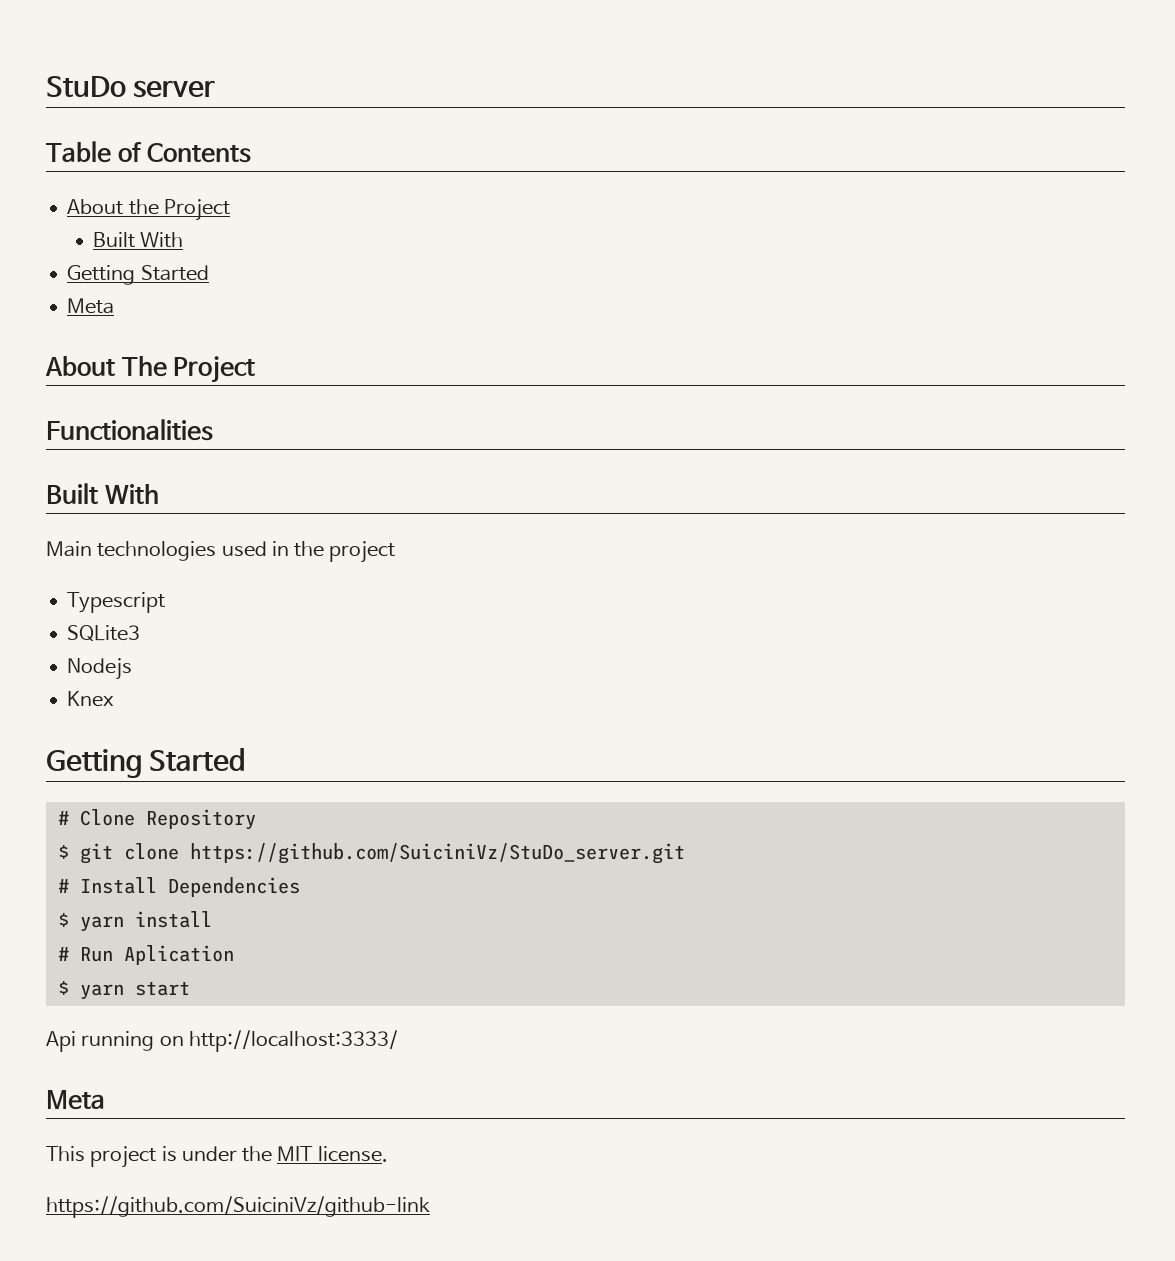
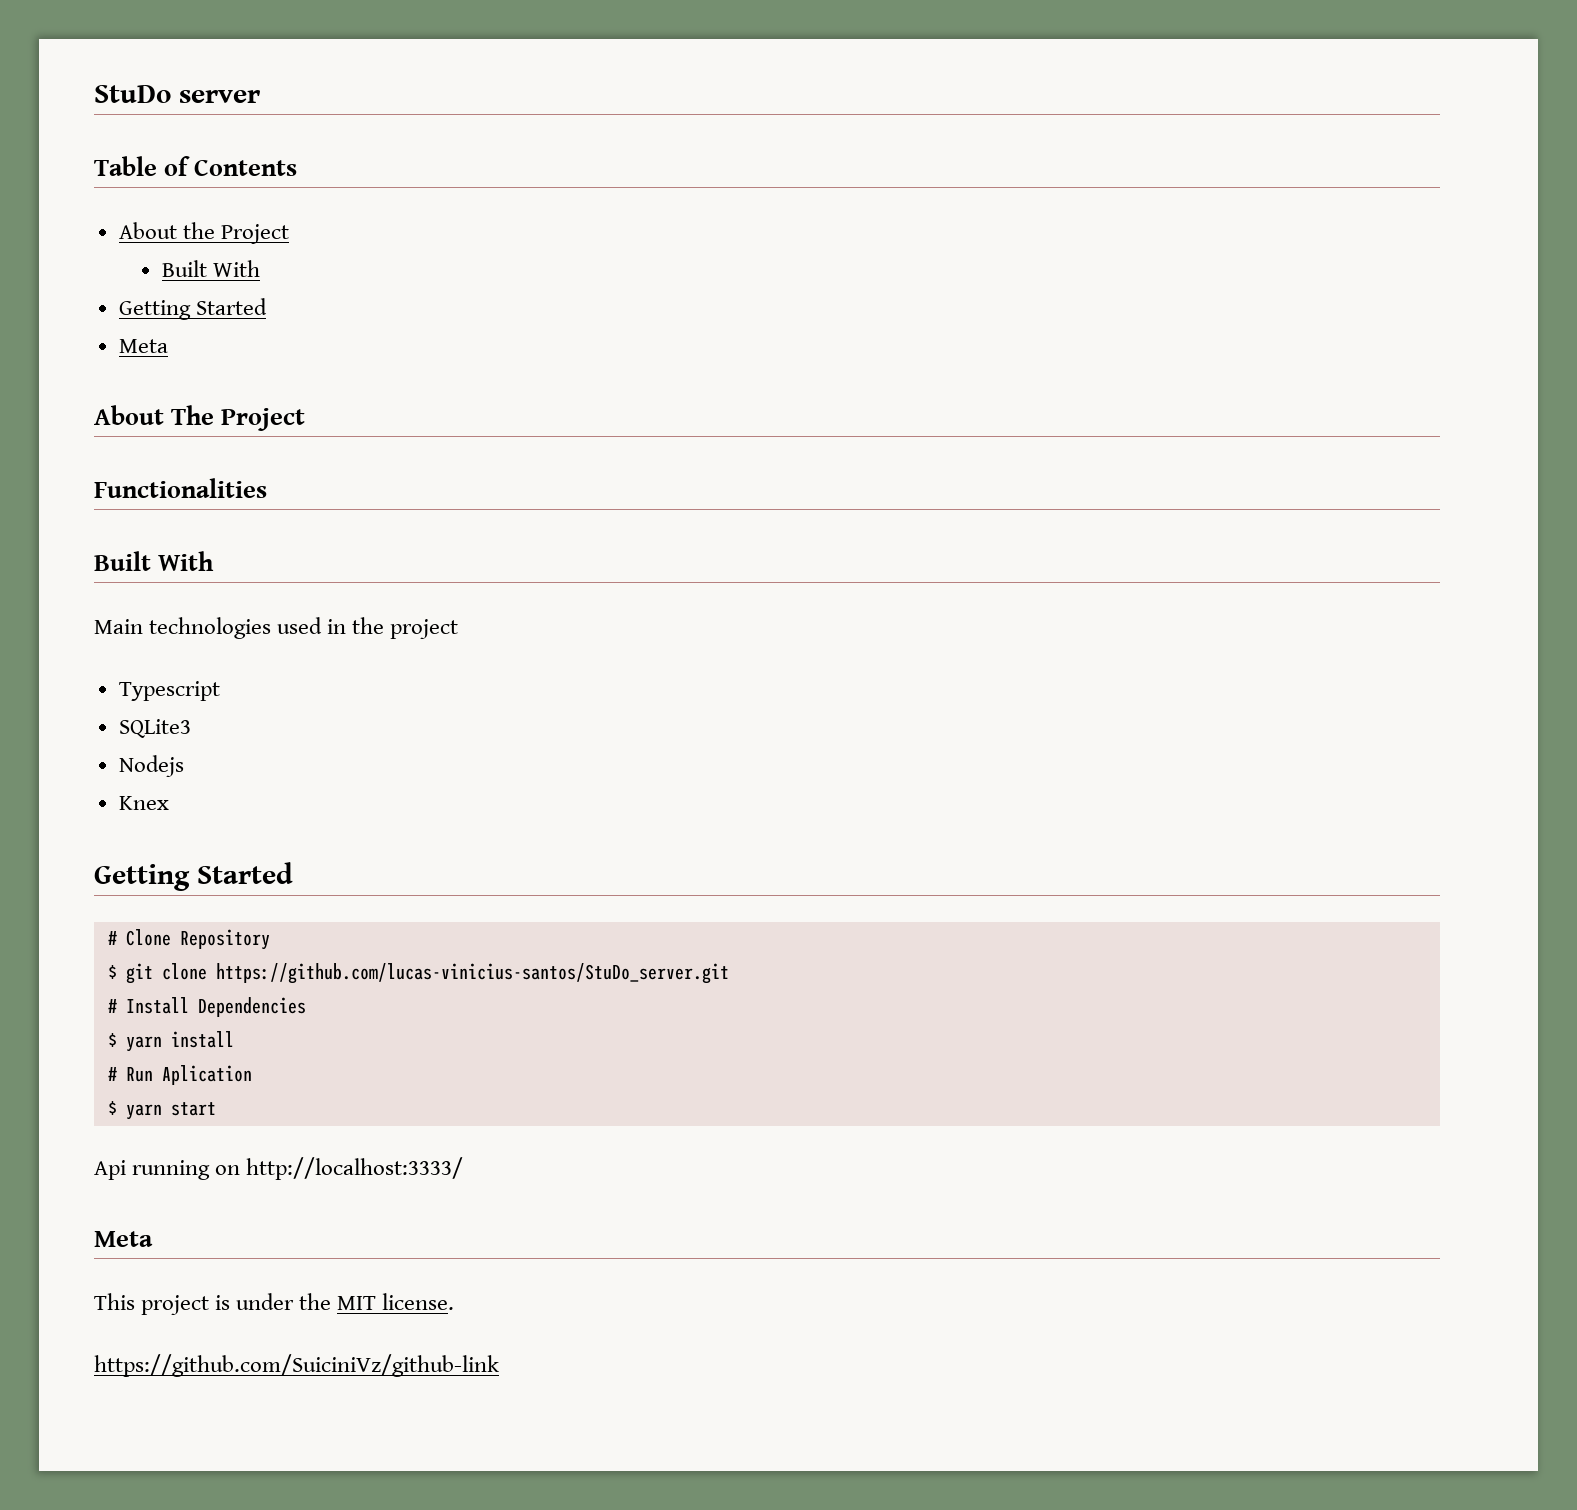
- $ git clone https://github.com/SuiciniVz/StuDo_server.git
+ $ git clone https://github.com/lucas-vinicius-santos/StuDo_server.git

